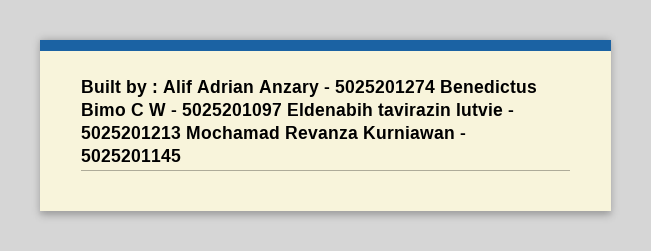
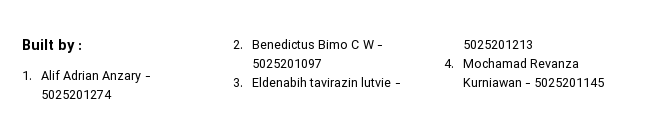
- Built by : Alif Adrian Anzary - 5025201274 Benedictus Bimo C W - 5025201097 Eldenabih tavirazin lutvie - 5025201213 Mochamad Revanza Kurniawan - 5025201145
+ Built by :
+ 1. Alif Adrian Anzary - 5025201274
+ 2. Benedictus Bimo C W - 5025201097
+ 3. Eldenabih tavirazin lutvie - 5025201213
+ 4. Mochamad Revanza Kurniawan - 5025201145

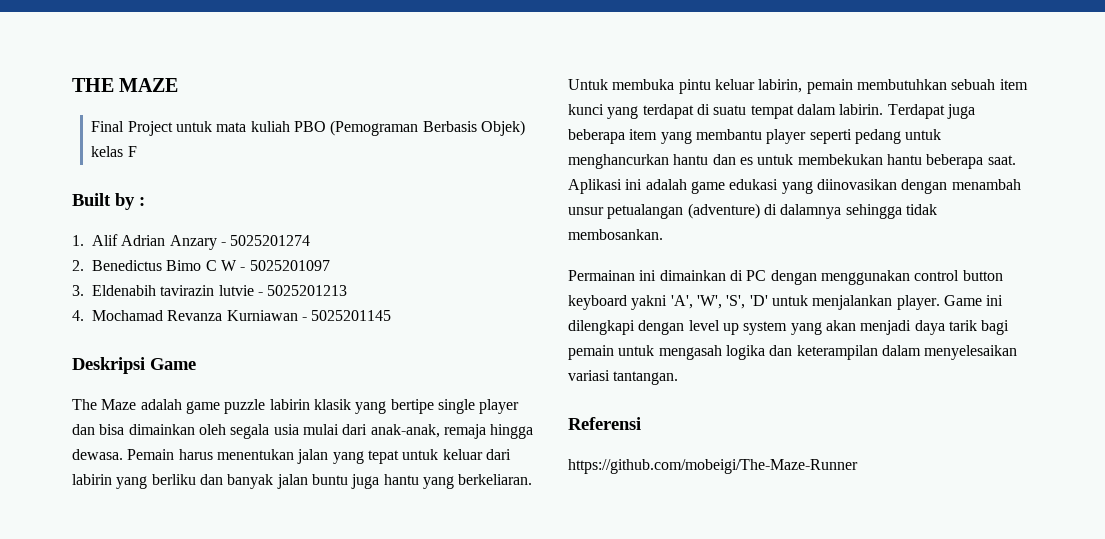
+ THE MAZE
+ Final Project untuk mata kuliah PBO (Pemograman Berbasis Objek) kelas F
+ Deskripsi Game
+ The Maze adalah game puzzle labirin klasik yang bertipe single player dan bisa dimainkan oleh segala usia mulai dari anak-anak, remaja hingga dewasa. Pemain harus menentukan jalan yang tepat untuk keluar dari labirin yang berliku dan banyak jalan buntu juga hantu yang berkeliaran. Untuk membuka pintu keluar labirin, pemain membutuhkan sebuah item kunci yang terdapat di suatu tempat dalam labirin. Terdapat juga beberapa item yang membantu player seperti pedang untuk menghancurkan hantu dan es untuk membekukan hantu beberapa saat. Aplikasi ini adalah game edukasi yang diinovasikan dengan menambah unsur petualangan (adventure) di dalamnya sehingga tidak membosankan.
+ Permainan ini dimainkan di PC dengan menggunakan control button keyboard yakni 'A', 'W', 'S', 'D' untuk menjalankan player. Game ini dilengkapi dengan level up system yang akan menjadi daya tarik bagi pemain untuk mengasah logika dan keterampilan dalam menyelesaikan variasi tantangan.
+ Referensi
+ https://github.com/mobeigi/The-Maze-Runner

